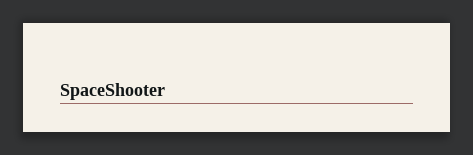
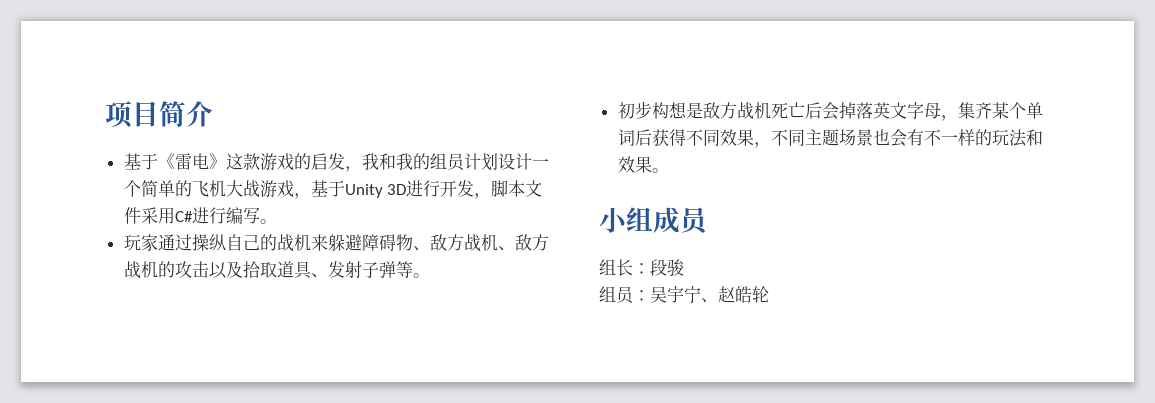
- SpaceShooter
+ 项目简介
+ 基于《雷电》这款游戏的启发，我和我的组员计划设计一个简单的飞机大战游戏，基于Unity 3D进行开发，脚本文件采用C#进行编写。
+ 玩家通过操纵自己的战机来躲避障碍物、敌方战机、敌方战机的攻击以及拾取道具、发射子弹等。
+ 初步构想是敌方战机死亡后会掉落英文字母，集齐某个单词后获得不同效果，不同主题场景也会有不一样的玩法和效果。
+ 小组成员
+ 组长：段骏
+ 组员：吴宇宁、赵皓轮

